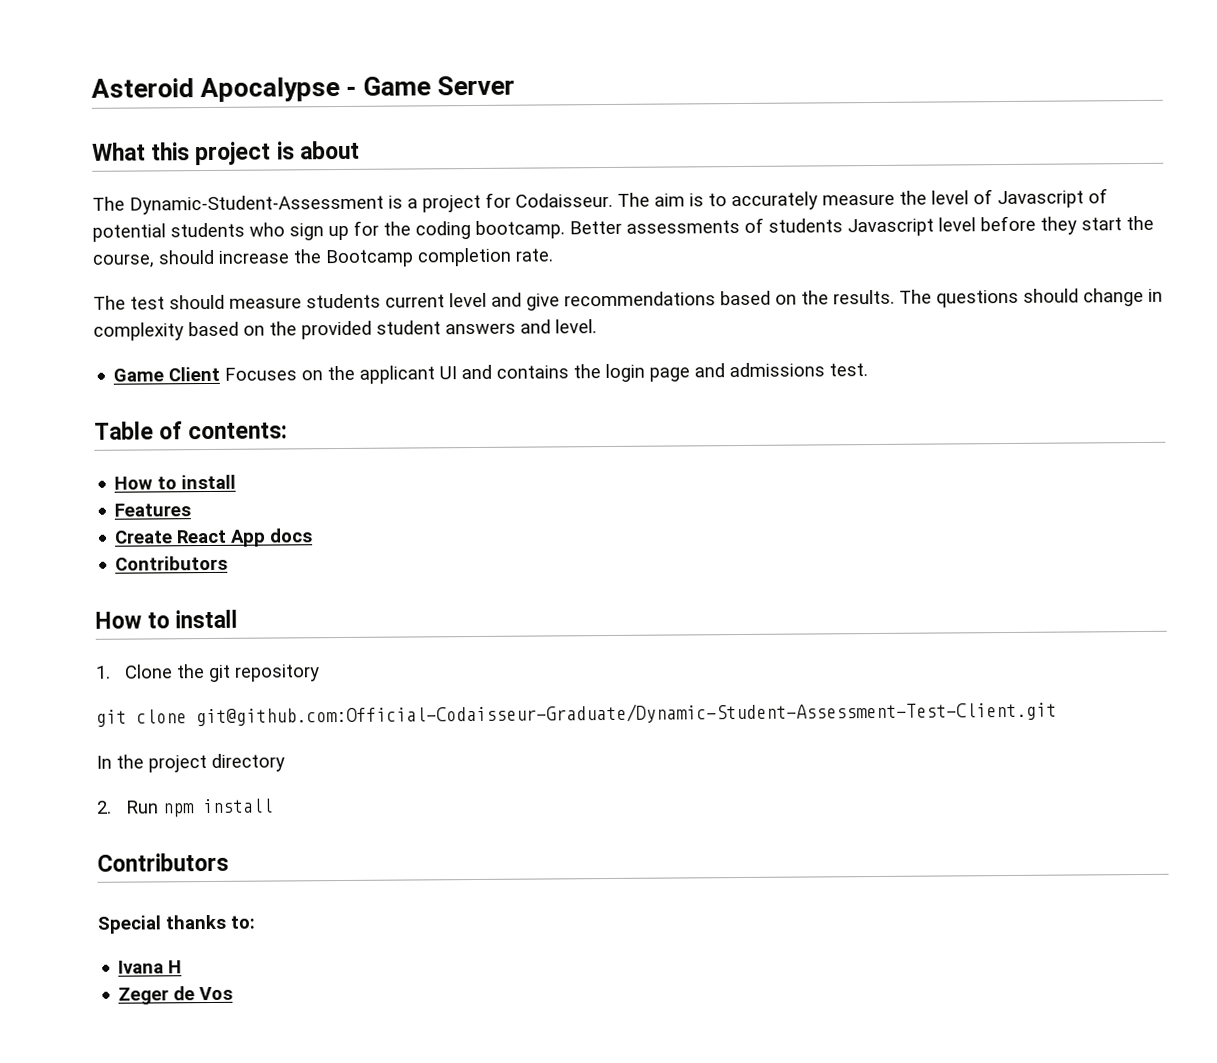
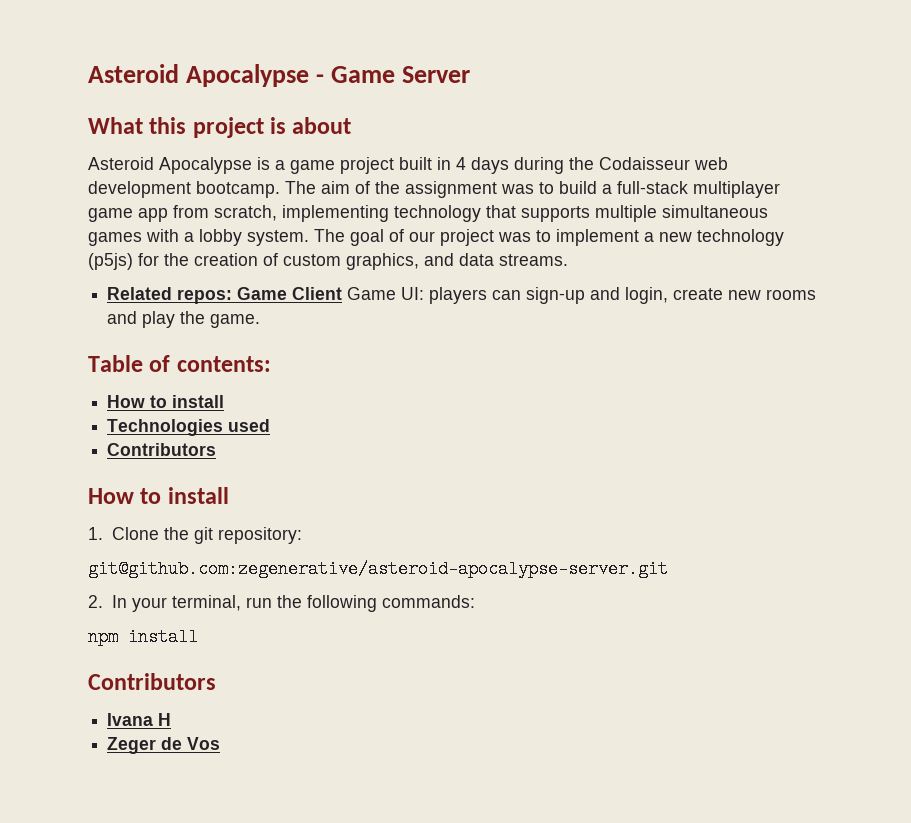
- The Dynamic-Student-Assessment is a project for Codaisseur. The aim is to accurately measure the level of Javascript of potential students who sign up for the coding bootcamp. Better assessments of students Javascript level before they start the course, should increase the Bootcamp completion rate.
- The test should measure students current level and give recommendations based on the results. The questions should change in complexity based on the provided student answers and level.
- Game Client Focuses on the applicant UI and contains the login page and admissions test.
+ Asteroid Apocalypse is a game project built in 4 days during the Codaisseur web development bootcamp. The aim of the assignment was to build a full-stack multiplayer game app from scratch, implementing technology that supports multiple simultaneous games with a lobby system. The goal of our project was to implement a new technology (p5js) for the creation of custom graphics, and data streams.
+ Related repos: Game Client Game UI: players can sign-up and login, create new rooms and play the game.
- Features
- Create React App docs
+ Technologies used
- 1. Clone the git repository
- git clone git@github.com:Official-Codaisseur-Graduate/Dynamic-Student-Assessment-Test-Client.git
- In the project directory
- 2. Run npm install
+ 1. Clone the git repository:
+ git@github.com:zegenerative/asteroid-apocalypse-server.git
+ 2. In your terminal, run the following commands:
+ npm install
- Special thanks to:

